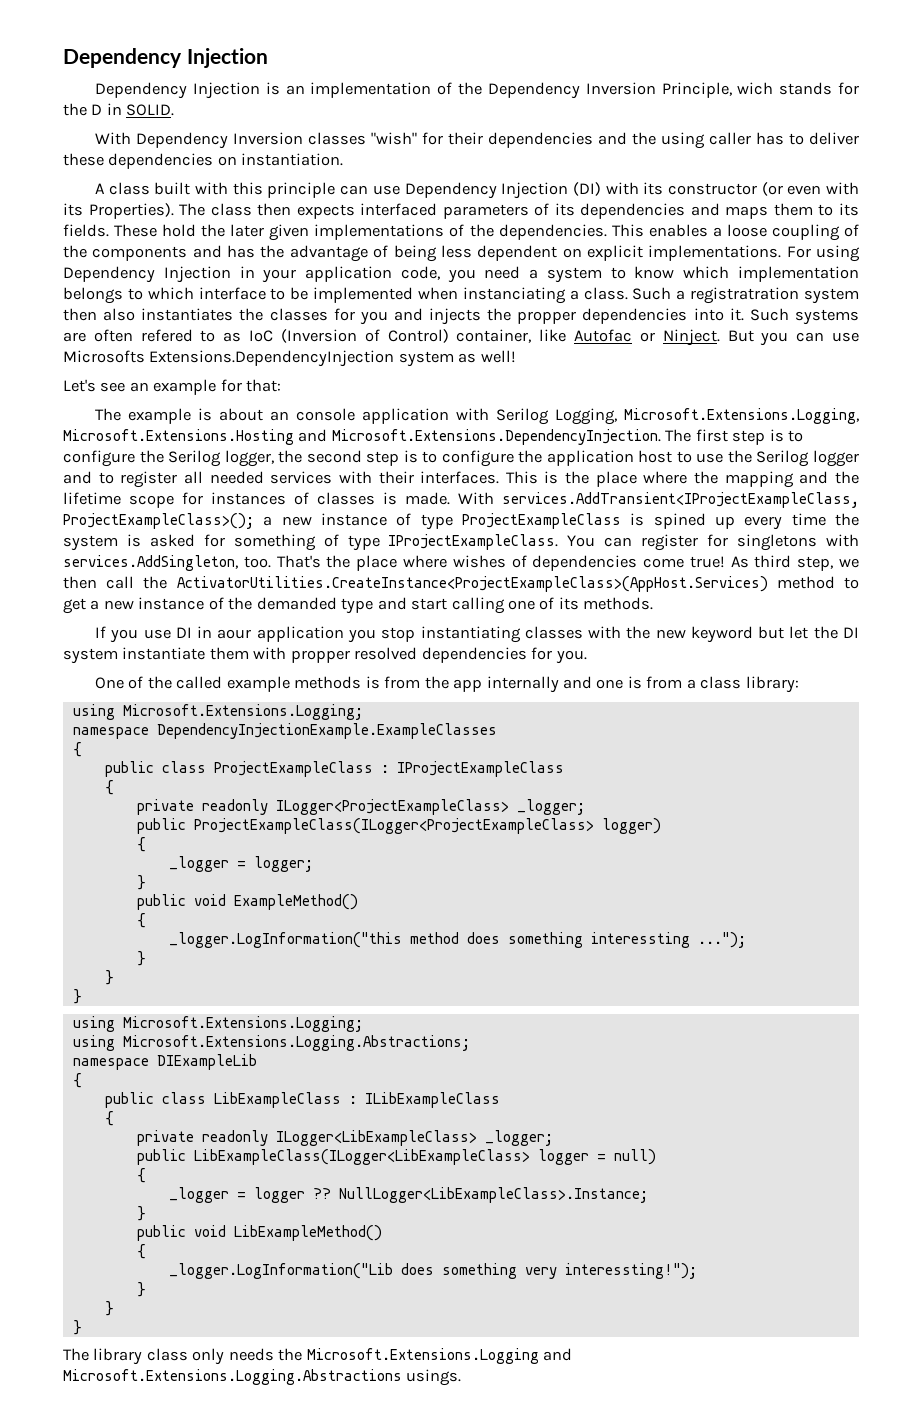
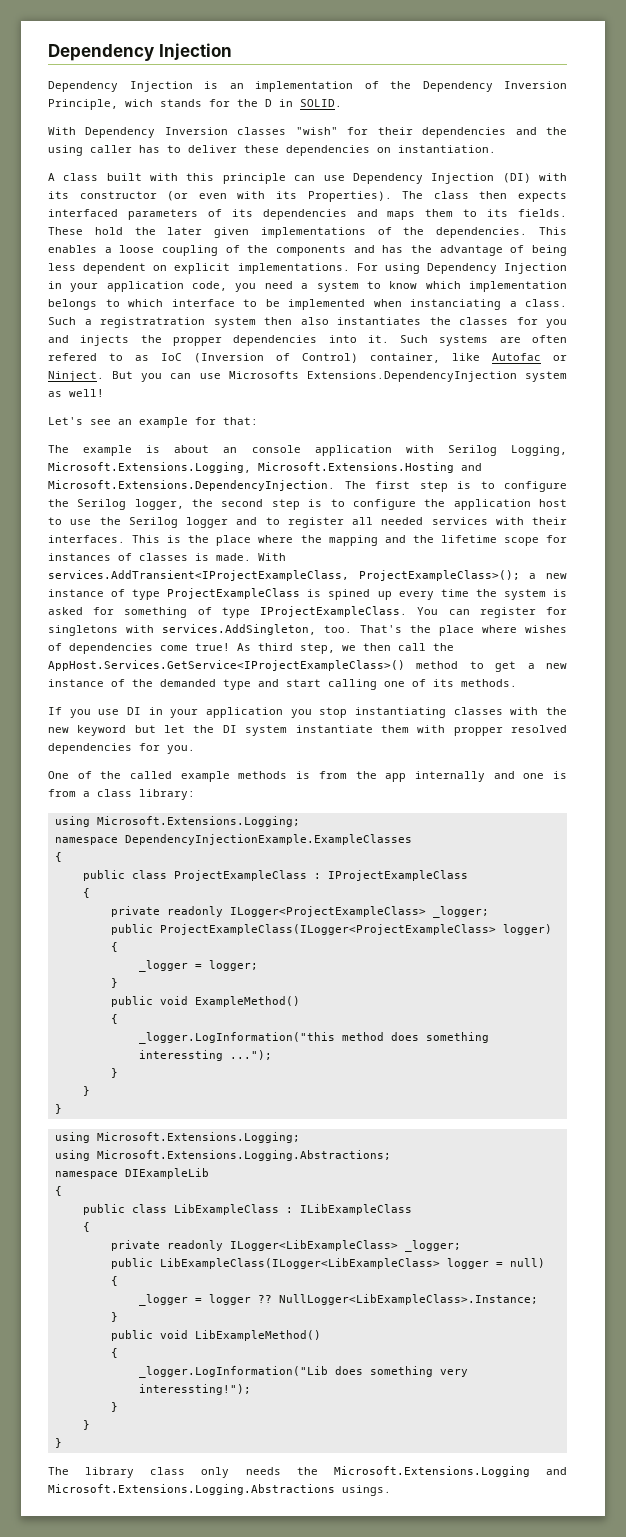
- As third step, we then call the ActivatorUtilities.CreateInstance<ProjectExampleClass>(AppHost.Services) method to get a new instance of the demanded type and start calling one of its methods.
+ As third step, we then call the AppHost.Services.GetService<IProjectExampleClass>() method to get a new instance of the demanded type and start calling one of its methods.
- If you use DI in aour application you stop instantiating classes with the new keyword but let the DI system instantiate them with propper resolved dependencies for you.
+ If you use DI in your application you stop instantiating classes with the new keyword but let the DI system instantiate them with propper resolved dependencies for you.

